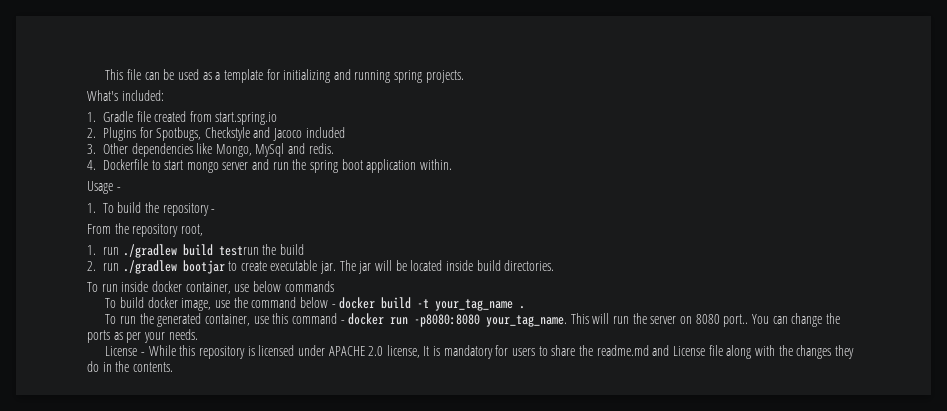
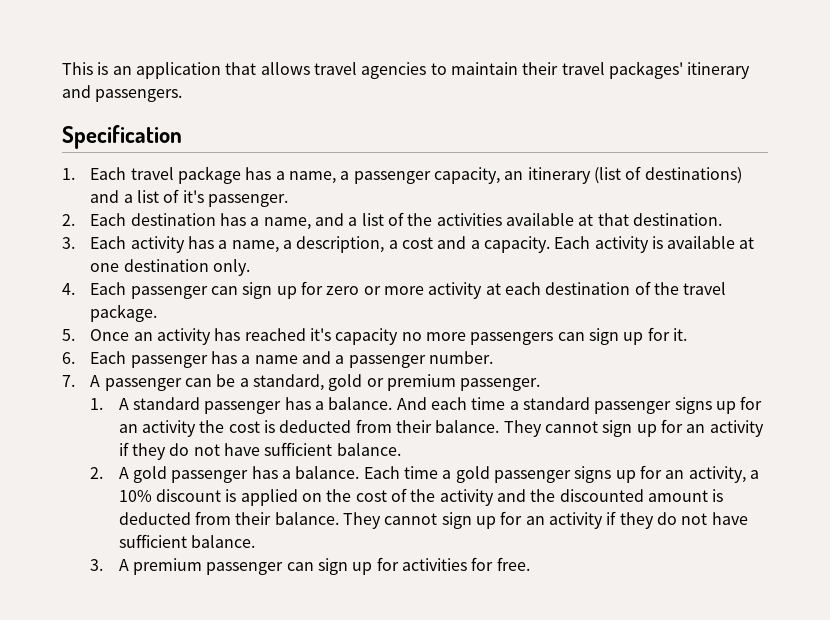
- This file can be used as a template for initializing and running spring projects.
- What's included:
- 1. Gradle file created from start.spring.io
- 2. Plugins for Spotbugs, Checkstyle and Jacoco included
- 3. Other dependencies like Mongo, MySql and redis.
- 4. Dockerfile to start mongo server and run the spring boot application within.
- Usage -
- 1. To build the repository -
- From the repository root,
- 1. run ./gradlew build testrun the build
- 2. run ./gradlew bootjar to create executable jar. The jar will be located inside build directories.
- To run inside docker container, use below commands
- To build docker image, use the command below - docker build -t your_tag_name .
- To run the generated container, use this command - docker run -p8080:8080 your_tag_name. This will run the server on 8080 port.. You can change the ports as per your needs.
- License - While this repository is licensed under APACHE 2.0 license, It is mandatory for users to share the readme.md and License file along with the changes they do in the contents.
+ This is an application that allows travel agencies to maintain their travel packages' itinerary and passengers.
+ Specification
+ 1. Each travel package has a name, a passenger capacity, an itinerary (list of destinations) and a list of it's passenger.
+ 2. Each destination has a name, and a list of the activities available at that destination.
+ 3. Each activity has a name, a description, a cost and a capacity. Each activity is available at one destination only.
+ 4. Each passenger can sign up for zero or more activity at each destination of the travel package.
+ 5. Once an activity has reached it's capacity no more passengers can sign up for it.
+ 6. Each passenger has a name and a passenger number.
+ 7. A passenger can be a standard, gold or premium passenger.
+ 1. A standard passenger has a balance. And each time a standard passenger signs up for an activity the cost is deducted from their balance. They cannot sign up for an activity if they do not have sufficient balance.
+ 2. A gold passenger has a balance. Each time a gold passenger signs up for an activity, a 10% discount is applied on the cost of the activity and the discounted amount is deducted from their balance. They cannot sign up for an activity if they do not have sufficient balance.
+ 3. A premium passenger can sign up for activities for free.

